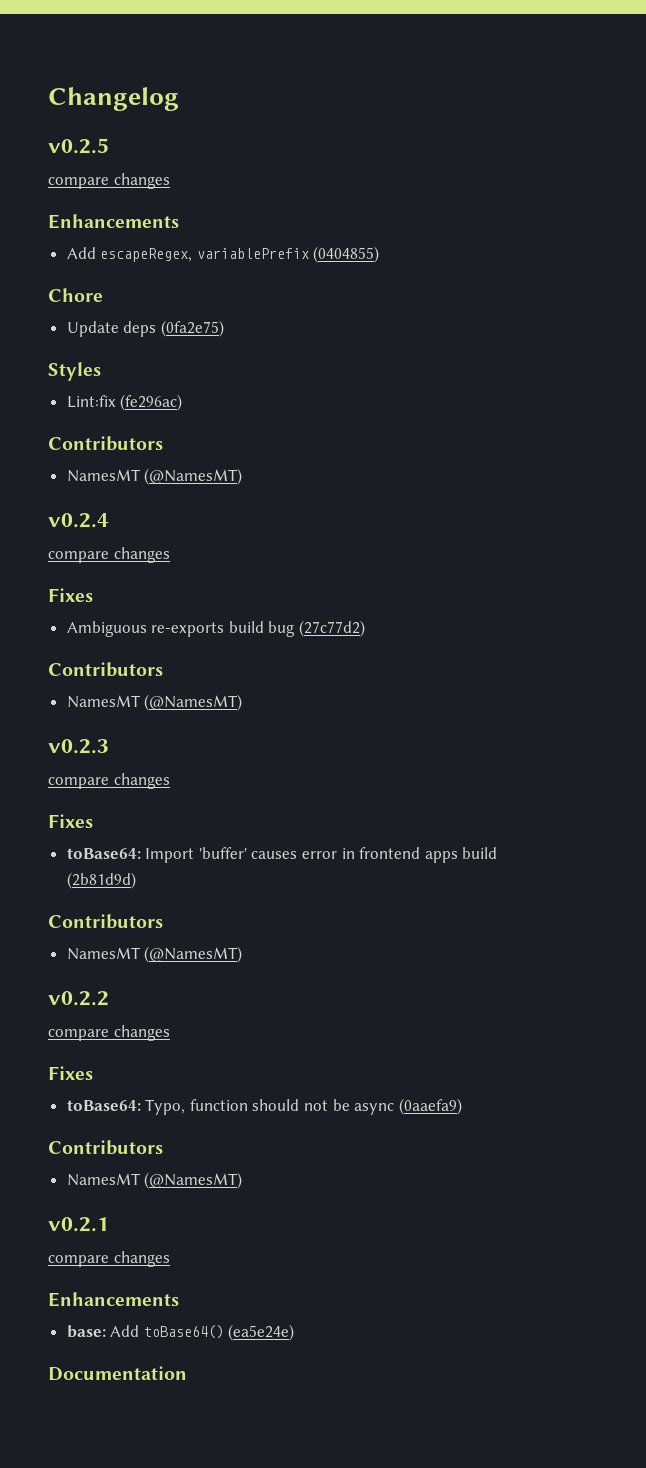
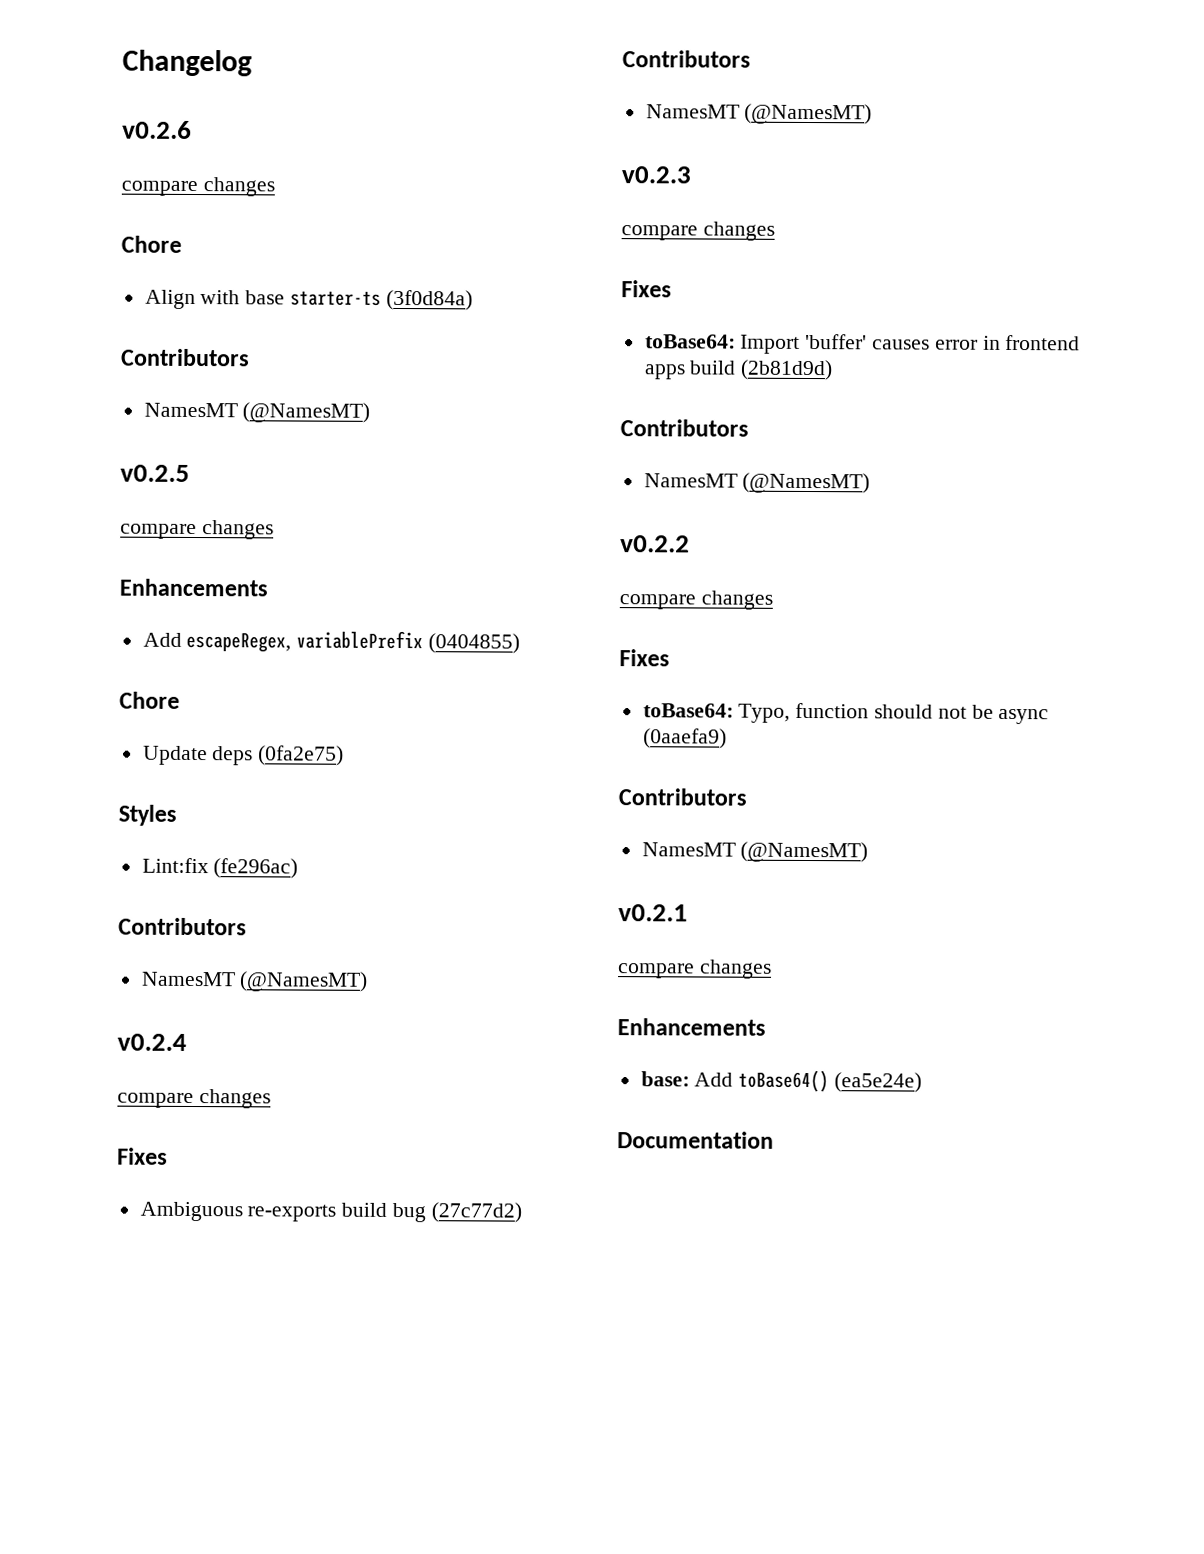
+ v0.2.6
+ compare changes
+ Chore
+ Align with base starter-ts (3f0d84a)
+ Contributors
+ NamesMT (@NamesMT)

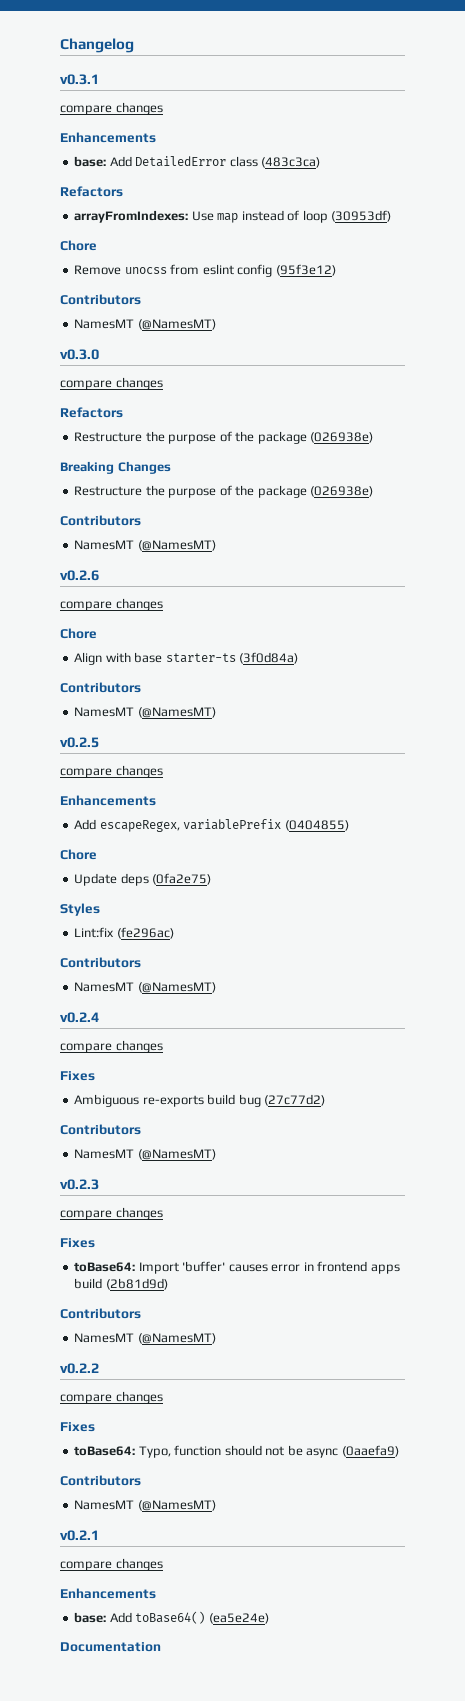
+ v0.3.1
+ compare changes
+ Enhancements
+ base: Add DetailedError class (483c3ca)
+ Refactors
+ arrayFromIndexes: Use map instead of loop (30953df)
+ Chore
+ Remove unocss from eslint config (95f3e12)
+ Contributors
+ NamesMT (@NamesMT)
+ v0.3.0
+ compare changes
+ Refactors
+ Restructure the purpose of the package (026938e)
+ Breaking Changes
+ Restructure the purpose of the package (026938e)
+ Contributors
+ NamesMT (@NamesMT)

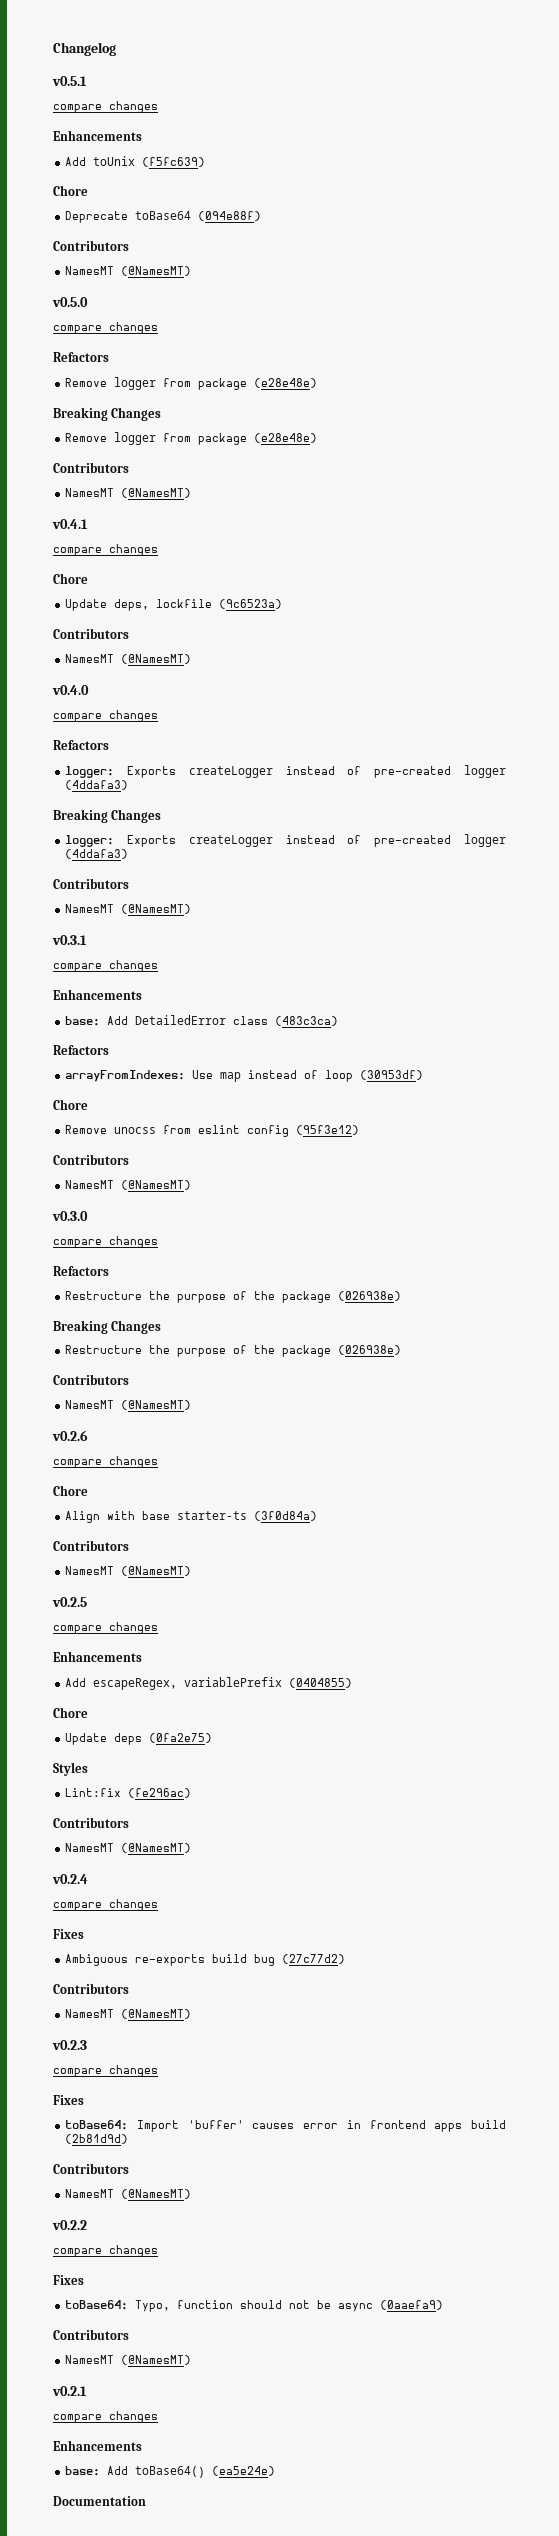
+ v0.5.1
+ compare changes
+ Enhancements
+ Add toUnix (f5fc639)
+ Chore
+ Deprecate toBase64 (094e88f)
+ Contributors
+ NamesMT (@NamesMT)
+ v0.5.0
+ compare changes
+ Refactors
+ Remove logger from package (e28e48e)
+ Breaking Changes
+ Remove logger from package (e28e48e)
+ Contributors
+ NamesMT (@NamesMT)
+ v0.4.1
+ compare changes
+ Chore
+ Update deps, lockfile (9c6523a)
+ Contributors
+ NamesMT (@NamesMT)
+ v0.4.0
+ compare changes
+ Refactors
+ logger: Exports createLogger instead of pre-created logger (4ddafa3)
+ Breaking Changes
+ logger: Exports createLogger instead of pre-created logger (4ddafa3)
+ Contributors
+ NamesMT (@NamesMT)

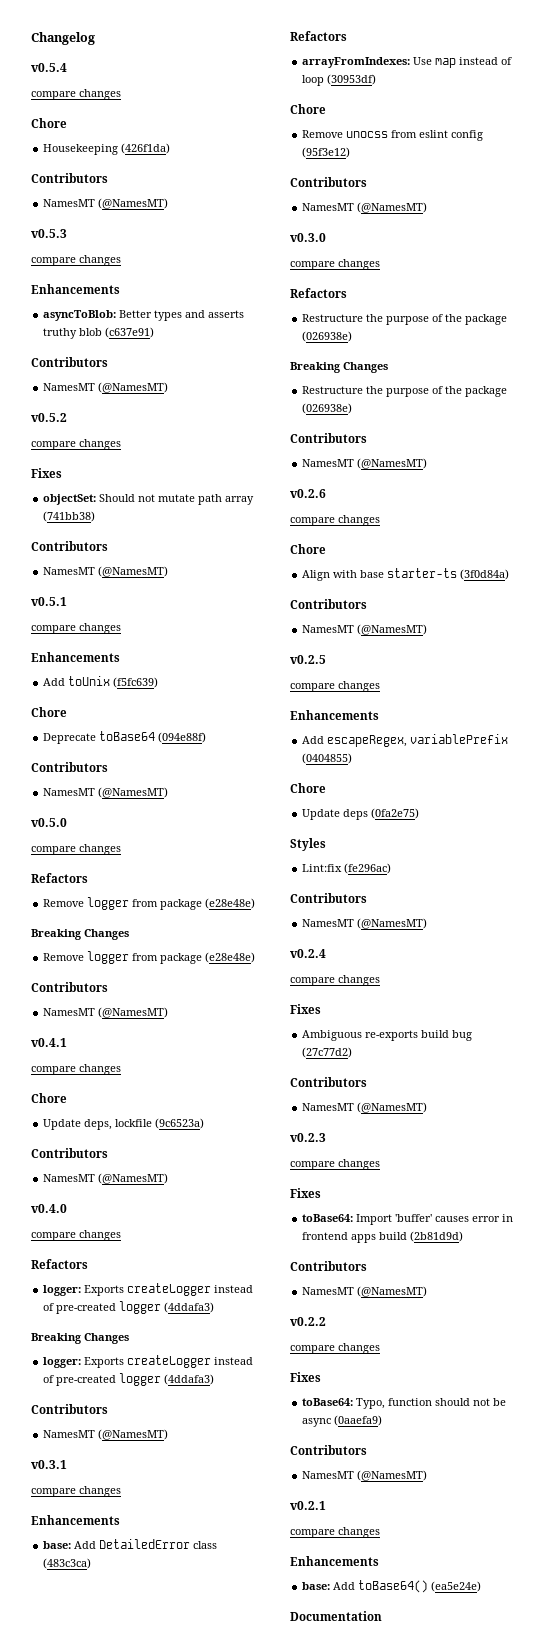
+ v0.5.4
+ compare changes
+ Chore
+ Housekeeping (426f1da)
+ Contributors
+ NamesMT (@NamesMT)
+ v0.5.3
+ compare changes
+ Enhancements
+ asyncToBlob: Better types and asserts truthy blob (c637e91)
+ Contributors
+ NamesMT (@NamesMT)
+ v0.5.2
+ compare changes
+ Fixes
+ objectSet: Should not mutate path array (741bb38)
+ Contributors
+ NamesMT (@NamesMT)

